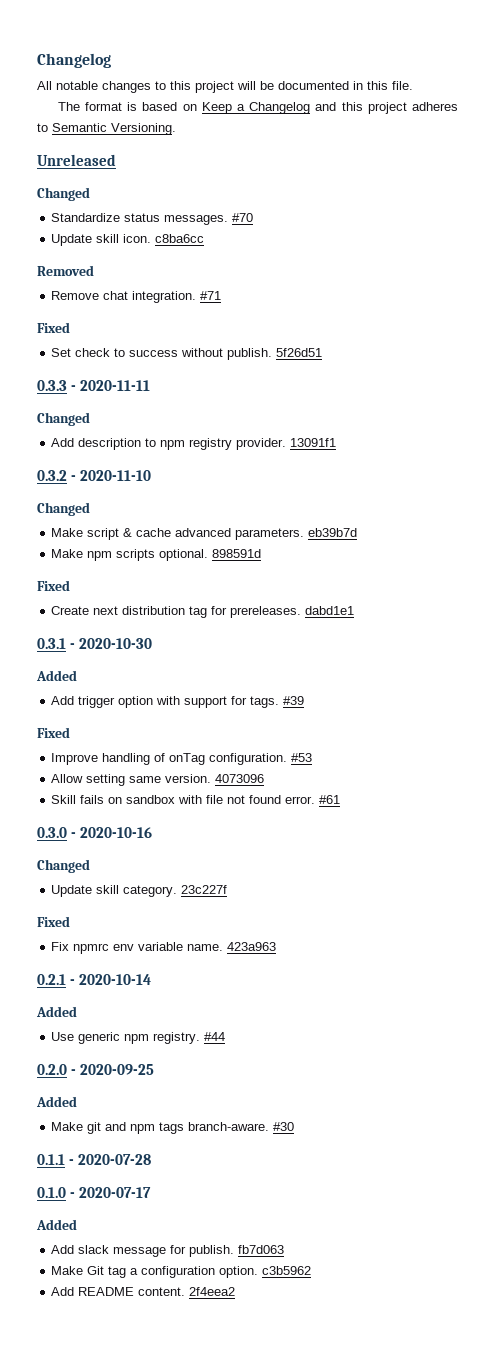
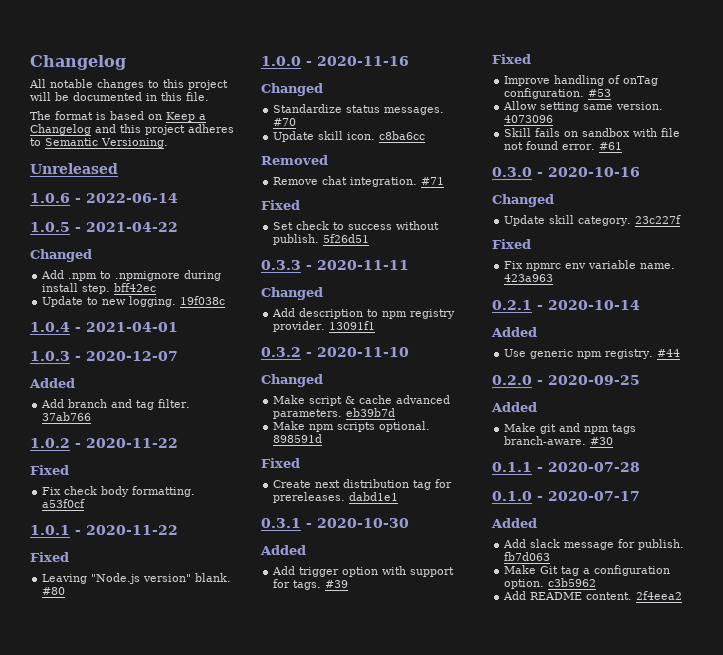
+ 1.0.6 - 2022-06-14
+ 1.0.5 - 2021-04-22
+ Changed
+ Add .npm to .npmignore during install step. bff42ec
+ Update to new logging. 19f038c
+ 1.0.4 - 2021-04-01
+ 1.0.3 - 2020-12-07
+ Added
+ Add branch and tag filter. 37ab766
+ 1.0.2 - 2020-11-22
+ Fixed
+ Fix check body formatting. a53f0cf
+ 1.0.1 - 2020-11-22
+ Fixed
+ Leaving "Node.js version" blank. #80
+ 1.0.0 - 2020-11-16

